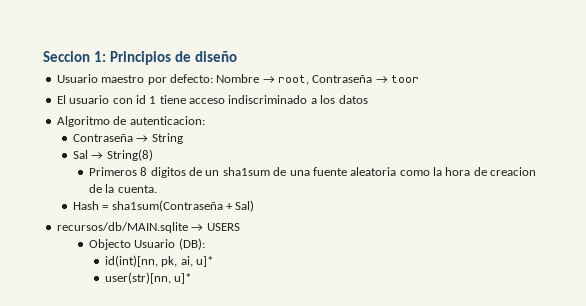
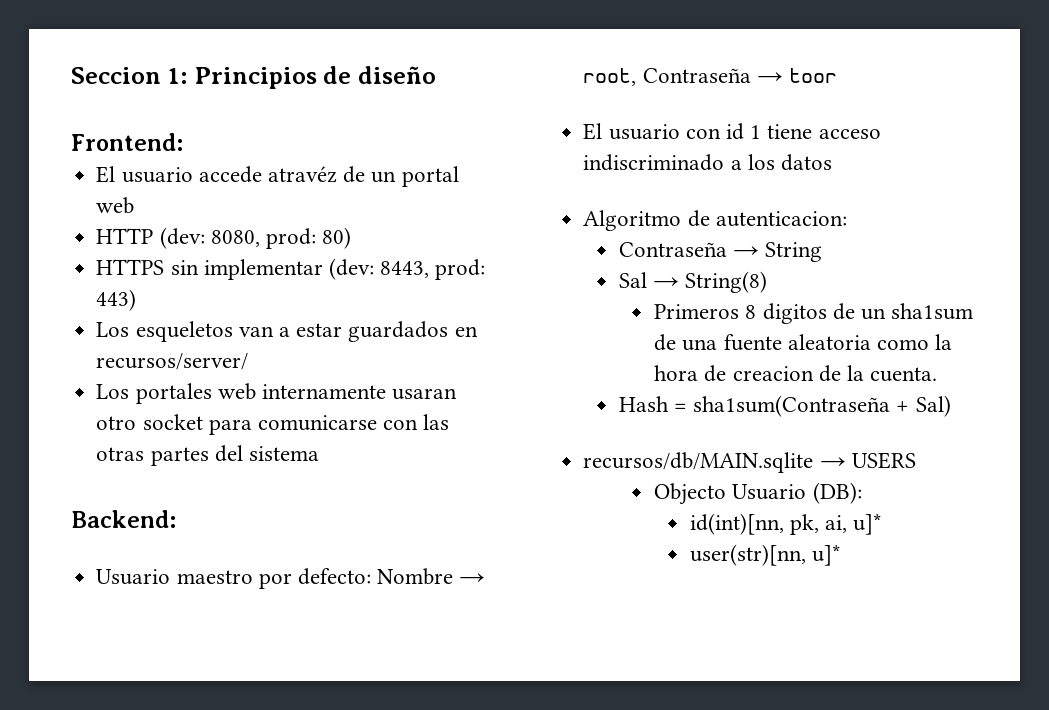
+ Frontend:
+ El usuario accede atravéz de un portal web
+ HTTP (dev: 8080, prod: 80)
+ HTTPS sin implementar (dev: 8443, prod: 443)
+ Los esqueletos van a estar guardados en recursos/server/
+ Los portales web internamente usaran otro socket para comunicarse con las otras partes del sistema
+ Backend:

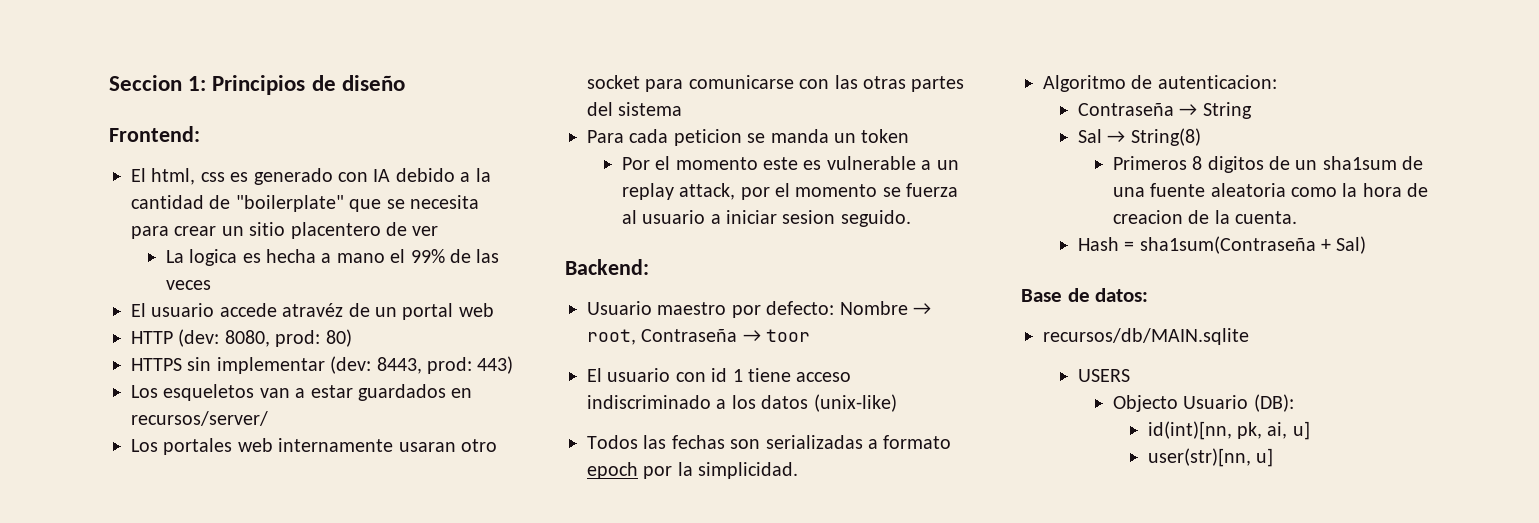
+ El html, css es generado con IA debido a la cantidad de "boilerplate" que se necesita para crear un sitio placentero de ver
+ La logica es hecha a mano el 99% de las veces
+ Para cada peticion se manda un token
+ Por el momento este es vulnerable a un replay attack, por el momento se fuerza al usuario a iniciar sesion seguido.
- El usuario con id 1 tiene acceso indiscriminado a los datos
+ El usuario con id 1 tiene acceso indiscriminado a los datos (unix-like)
+ Todos las fechas son serializadas a formato epoch por la simplicidad.
+ Base de datos:
- recursos/db/MAIN.sqlite → USERS
+ recursos/db/MAIN.sqlite
+ USERS
- id(int)[nn, pk, ai, u]*
+ id(int)[nn, pk, ai, u]
- user(str)[nn, u]*
+ user(str)[nn, u]

